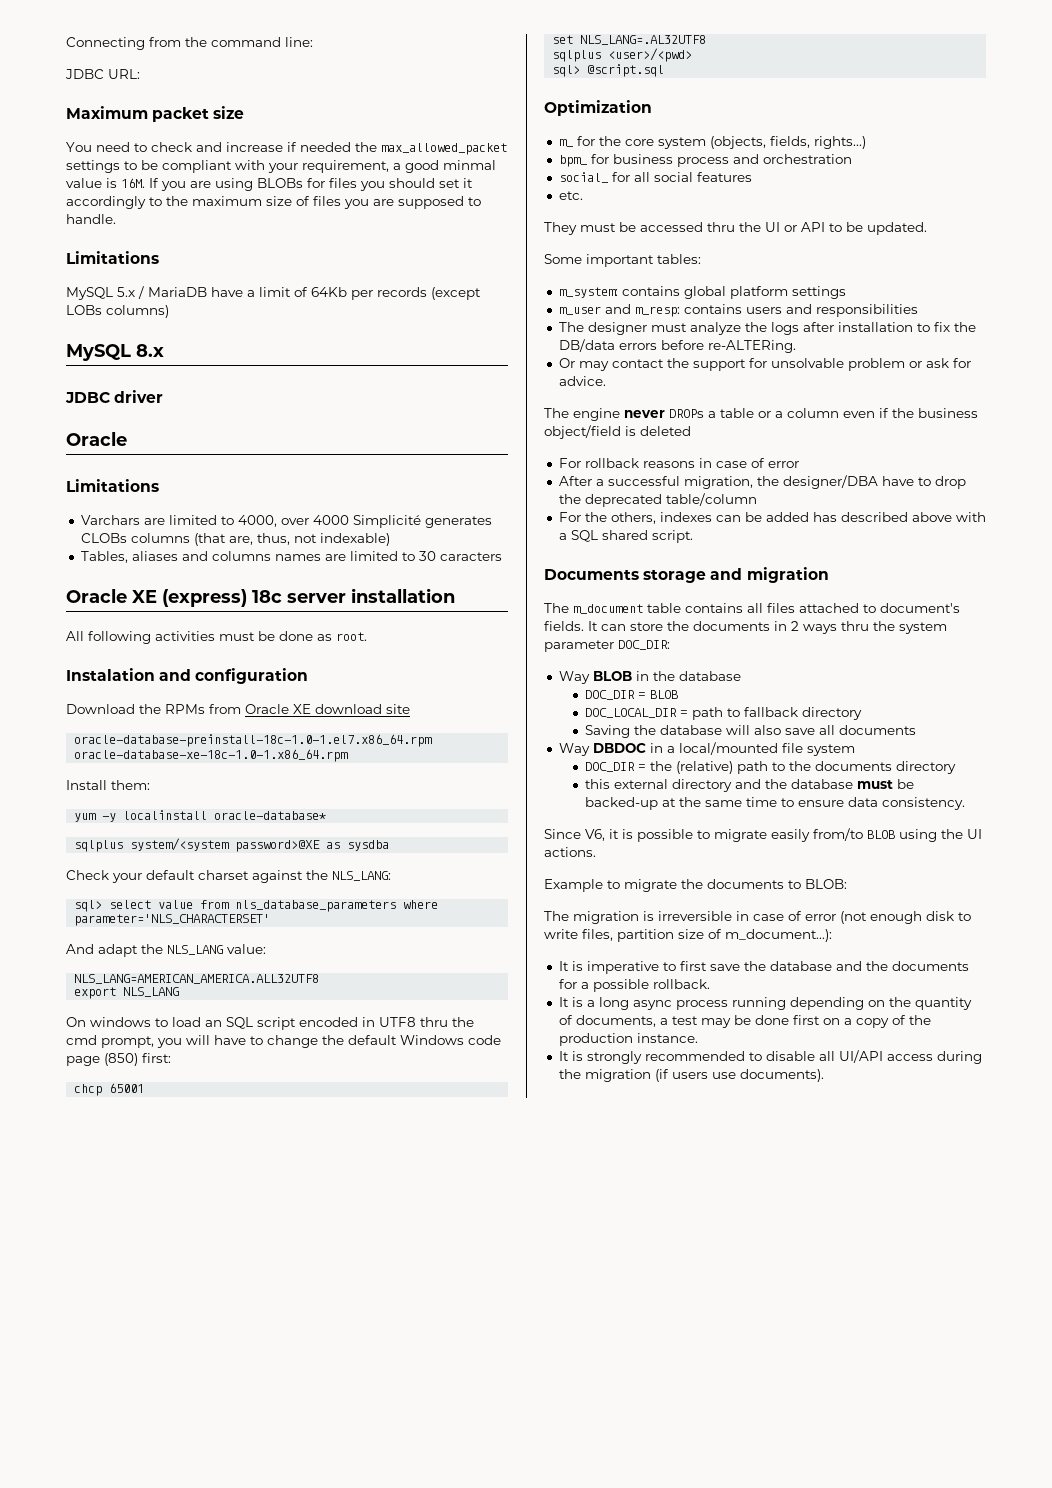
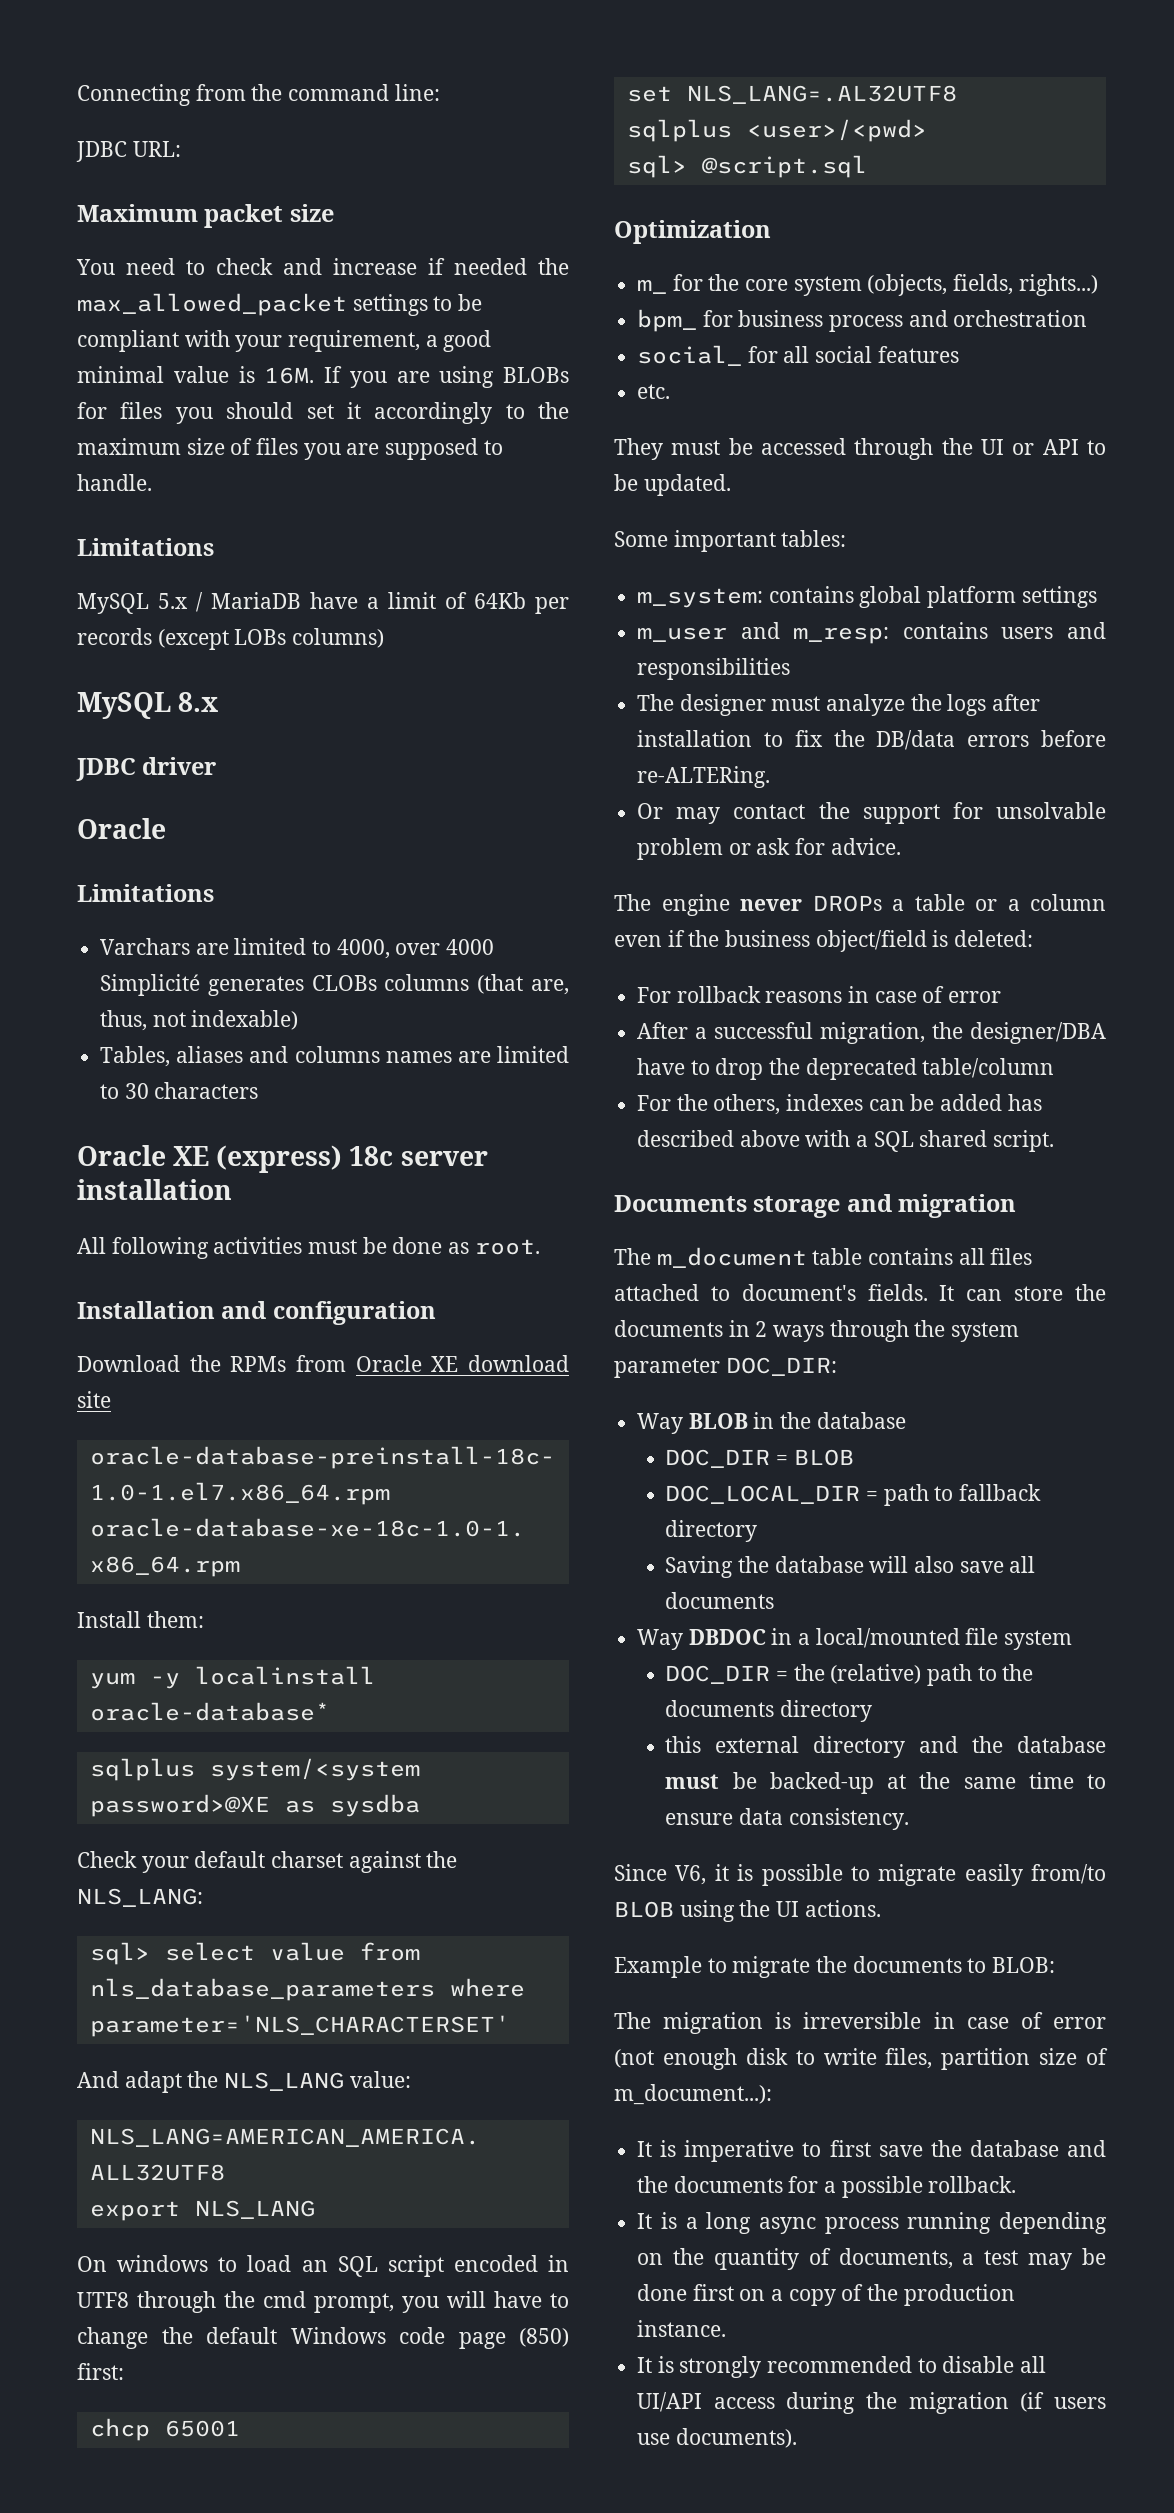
- You need to check and increase if needed the max_allowed_packet settings to be compliant with your requirement, a good minmal value is 16M.
+ You need to check and increase if needed the max_allowed_packet settings to be compliant with your requirement, a good minimal value is 16M.
- Tables, aliases and columns names are limited to 30 caracters
+ Tables, aliases and columns names are limited to 30 characters
- Instalation and configuration
+ Installation and configuration
- On windows to load an SQL script encoded in UTF8 thru the cmd prompt, you will have to change the default Windows code page (850) first:
+ On windows to load an SQL script encoded in UTF8 through the cmd prompt, you will have to change the default Windows code page (850) first:
- They must be accessed thru the UI or API to be updated.
+ They must be accessed through the UI or API to be updated.
- The engine never DROPs a table or a column even if the business object/field is deleted
+ The engine never DROPs a table or a column even if the business object/field is deleted:
- It can store the documents in 2 ways thru the system parameter DOC_DIR:
+ It can store the documents in 2 ways through the system parameter DOC_DIR:

